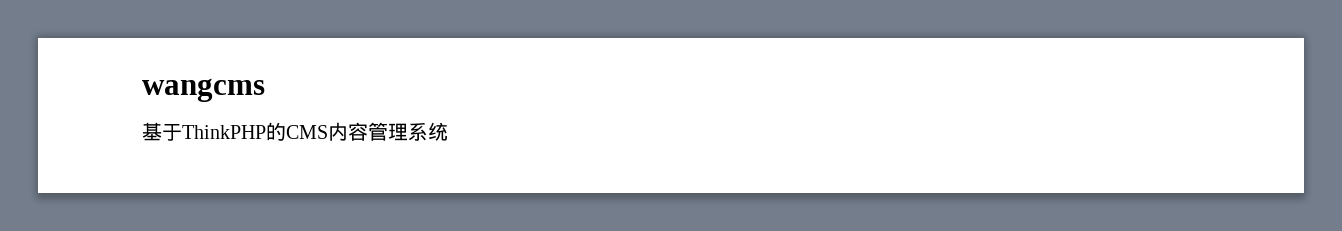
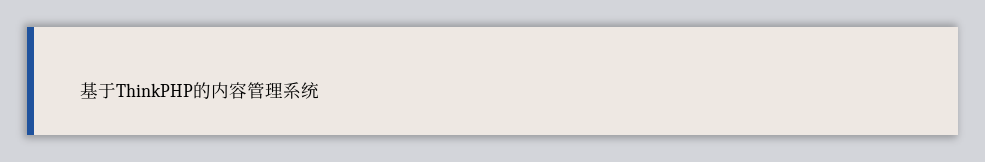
- wangcms
- 基于ThinkPHP的CMS内容管理系统
+ 基于ThinkPHP的内容管理系统

